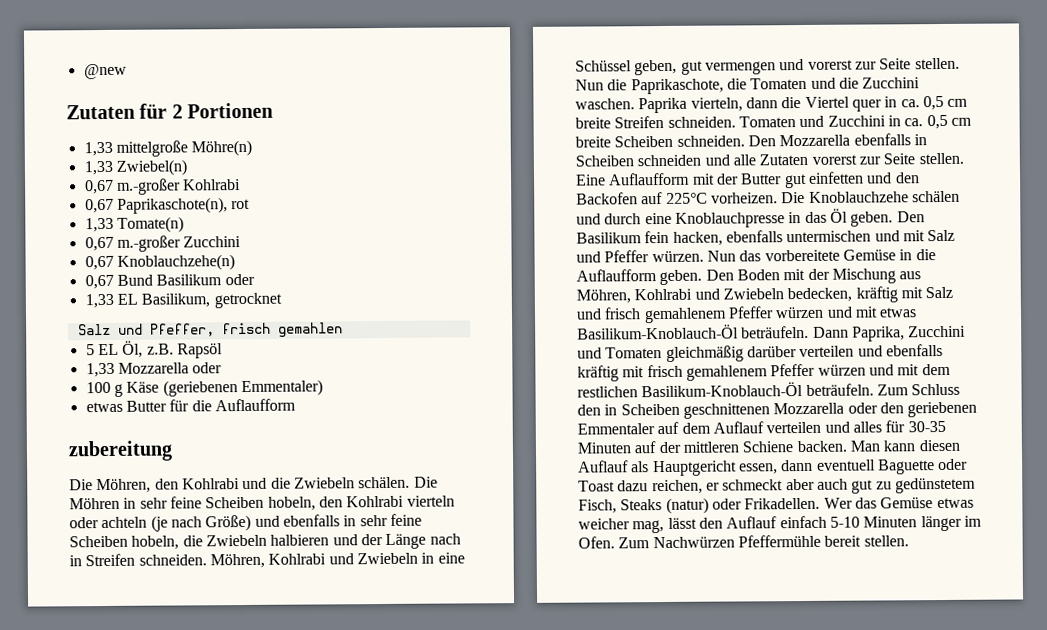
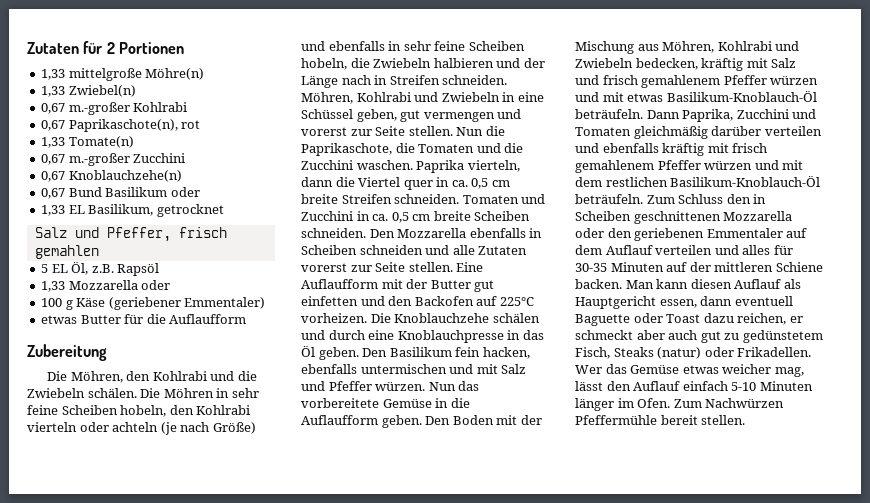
- @new
- 100 g Käse (geriebenen Emmentaler)
+ 100 g Käse (geriebener Emmentaler)
- zubereitung
+ Zubereitung

